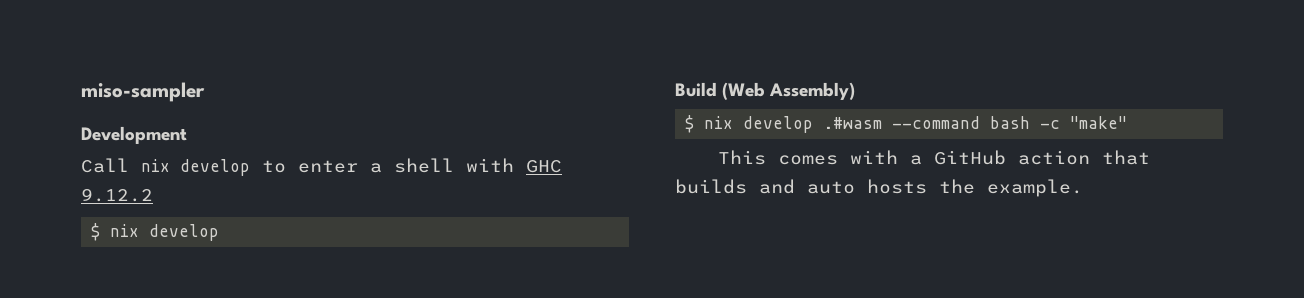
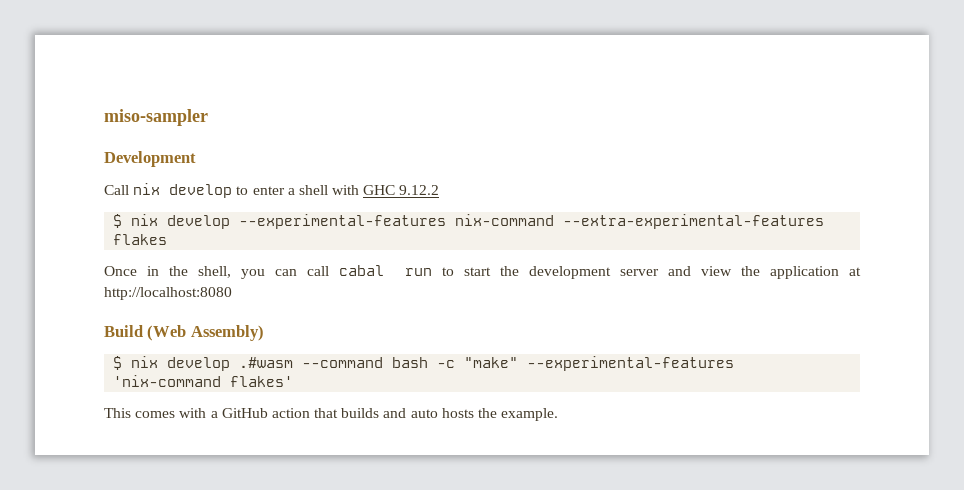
  Call nix develop to enter a shell with GHC 9.12.2
- $ nix develop
+ $ nix develop --experimental-features nix-command --extra-experimental-features flakes
+ Once in the shell, you can call cabal run to start the development server and view the application at http://localhost:8080
- $ nix develop .#wasm --command bash -c "make"
+ $ nix develop .#wasm --command bash -c "make" --experimental-features 'nix-command flakes'

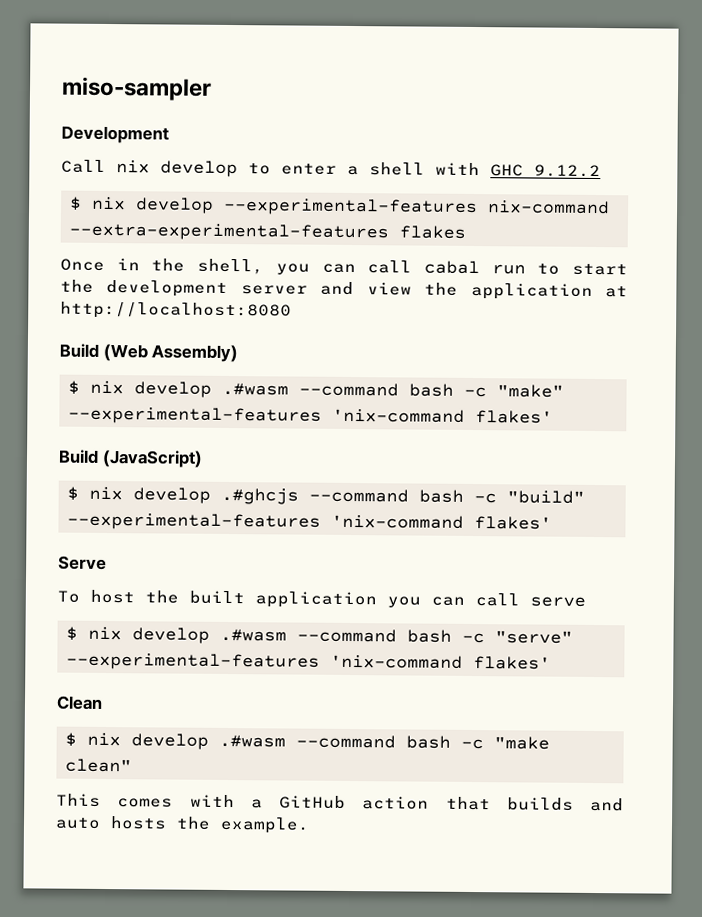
+ Build (JavaScript)
+ $ nix develop .#ghcjs --command bash -c "build" --experimental-features 'nix-command flakes'
+ Serve
+ To host the built application you can call serve
+ $ nix develop .#wasm --command bash -c "serve" --experimental-features 'nix-command flakes'
+ Clean
+ $ nix develop .#wasm --command bash -c "make clean"

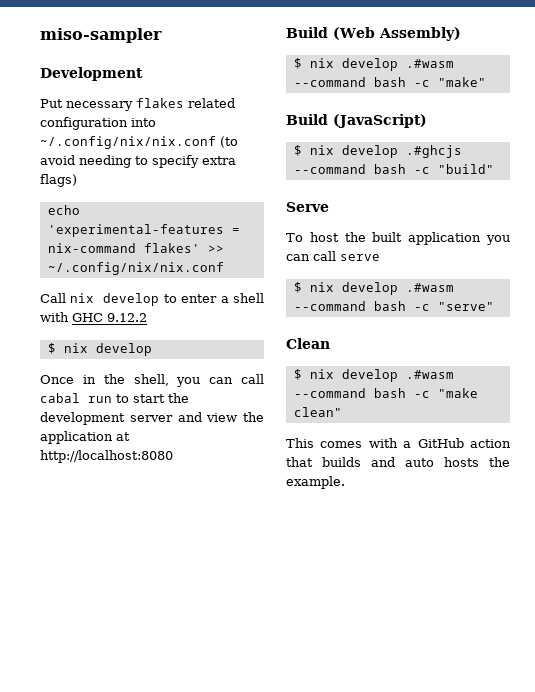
+ Put necessary flakes related configuration into ~/.config/nix/nix.conf (to avoid needing to specify extra flags)
+ echo 'experimental-features = nix-command flakes' >> ~/.config/nix/nix.conf
  Call nix develop to enter a shell with GHC 9.12.2
- $ nix develop --experimental-features nix-command --extra-experimental-features flakes
+ $ nix develop
- $ nix develop .#wasm --command bash -c "make" --experimental-features 'nix-command flakes'
+ $ nix develop .#wasm --command bash -c "make"
- $ nix develop .#ghcjs --command bash -c "build" --experimental-features 'nix-command flakes'
+ $ nix develop .#ghcjs --command bash -c "build"
- $ nix develop .#wasm --command bash -c "serve" --experimental-features 'nix-command flakes'
+ $ nix develop .#wasm --command bash -c "serve"

